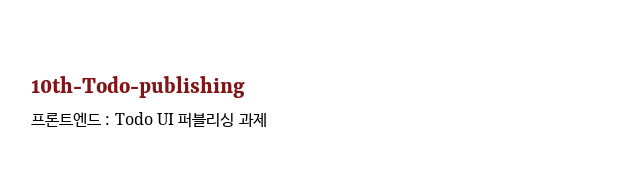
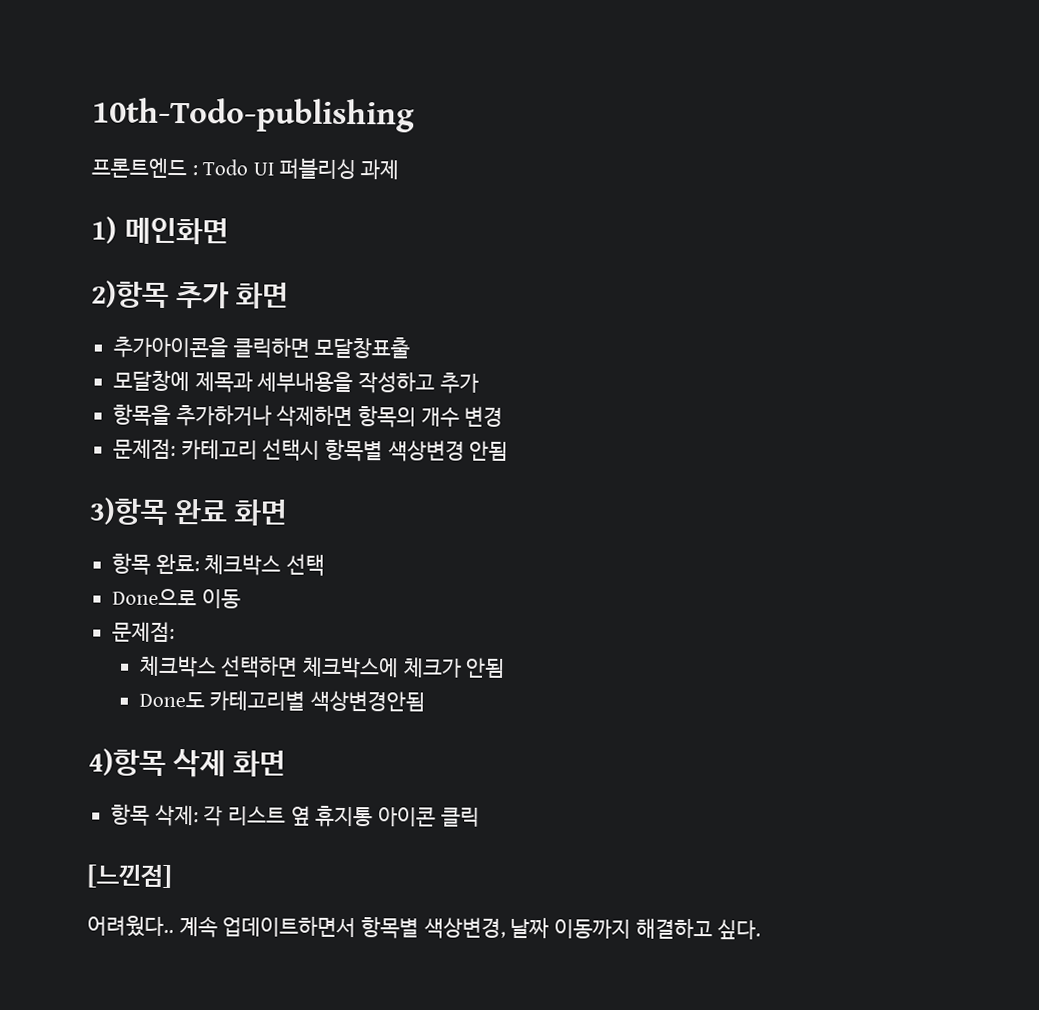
+ 1) 메인화면
+ 2)항목 추가 화면
+ 추가아이콘을 클릭하면 모달창표출
+ 모달창에 제목과 세부내용을 작성하고 추가
+ 항목을 추가하거나 삭제하면 항목의 개수 변경
+ 문제점: 카테고리 선택시 항목별 색상변경 안됨
+ 3)항목 완료 화면
+ 항목 완료: 체크박스 선택
+ Done으로 이동
+ 문제점:
+ 체크박스 선택하면 체크박스에 체크가 안됨
+ Done도 카테고리별 색상변경안됨
+ 4)항목 삭제 화면
+ 항목 삭제: 각 리스트 옆 휴지통 아이콘 클릭
+ [느낀점]
+ 어려웠다.. 계속 업데이트하면서 항목별 색상변경, 날짜 이동까지 해결하고 싶다.

